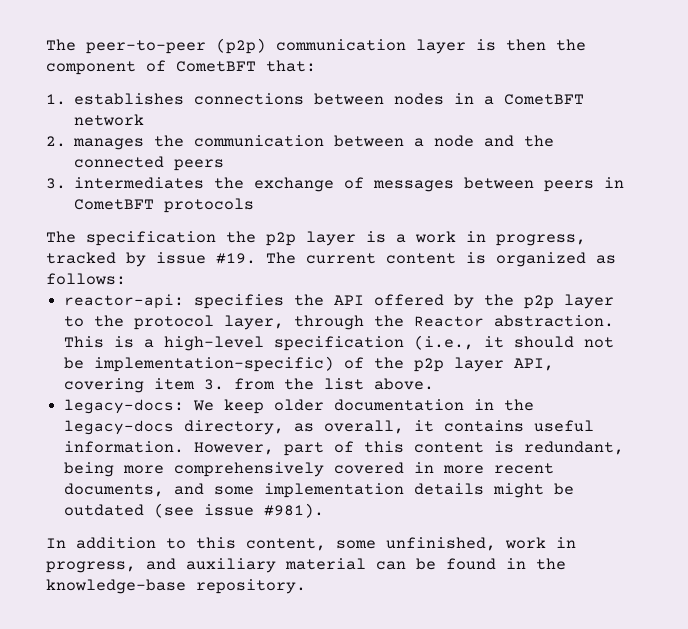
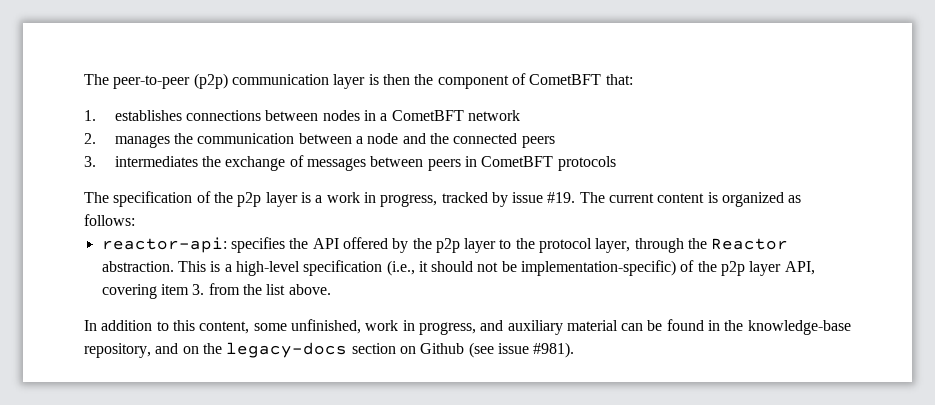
- The specification the p2p layer is a work in progress, tracked by issue #19.
+ The specification of the p2p layer is a work in progress, tracked by issue #19.
- legacy-docs: We keep older documentation in the legacy-docs directory, as overall, it contains useful information. However, part of this content is redundant, being more comprehensively covered in more recent documents, and some implementation details might be outdated (see issue #981).
- In addition to this content, some unfinished, work in progress, and auxiliary material can be found in the knowledge-base repository.
+ In addition to this content, some unfinished, work in progress, and auxiliary material can be found in the knowledge-base repository, and on the legacy-docs section on Github (see issue #981).

